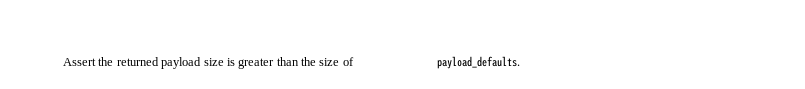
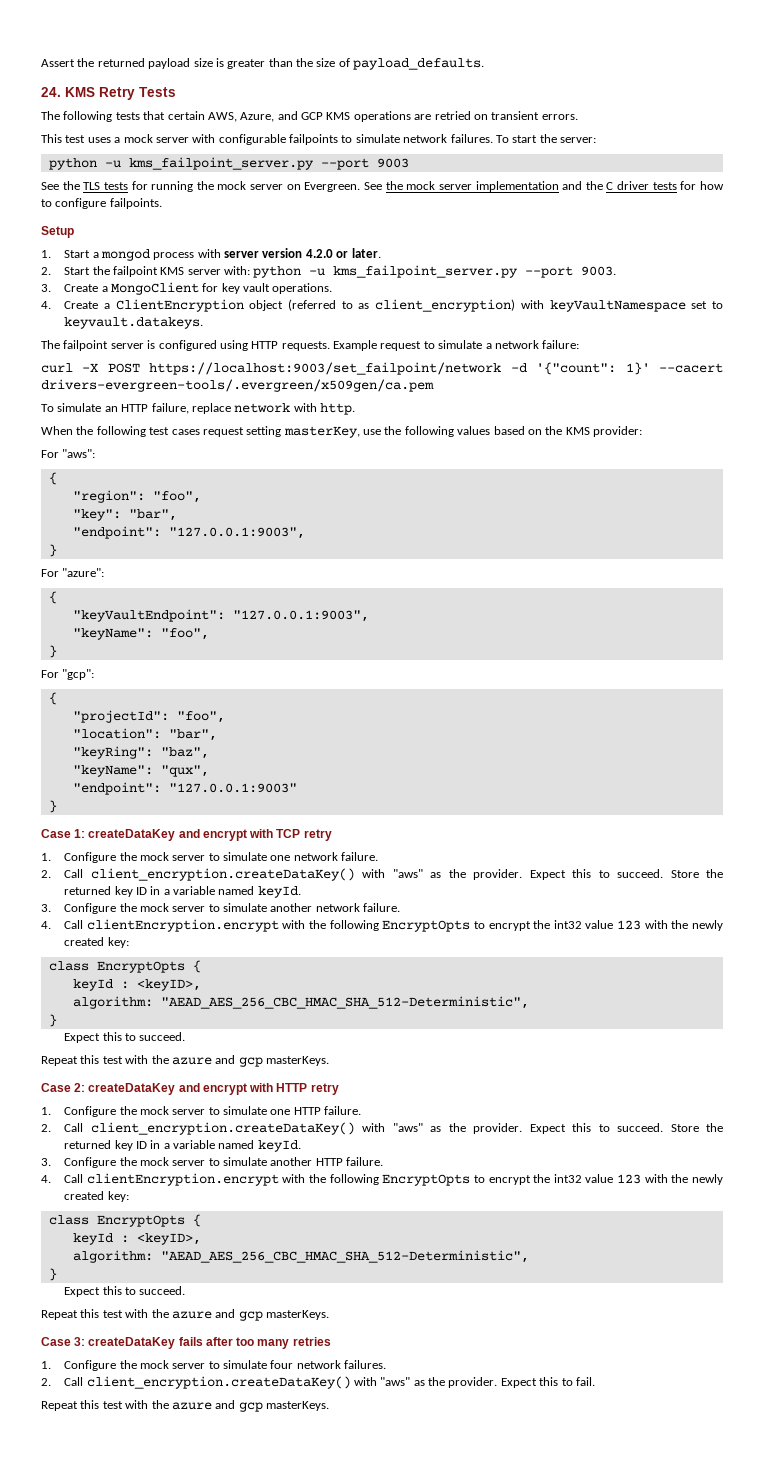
+ 24. KMS Retry Tests
+ The following tests that certain AWS, Azure, and GCP KMS operations are retried on transient errors.
+ This test uses a mock server with configurable failpoints to simulate network failures. To start the server:
+ python -u kms_failpoint_server.py --port 9003
+ See the TLS tests for running the mock server on Evergreen. See the mock server implementation and the C driver tests for how to configure failpoints.
+ Setup
+ 1. Start a mongod process with server version 4.2.0 or later.
+ 2. Start the failpoint KMS server with: python -u kms_failpoint_server.py --port 9003.
+ 3. Create a MongoClient for key vault operations.
+ 4. Create a ClientEncryption object (referred to as client_encryption) with keyVaultNamespace set to keyvault.datakeys.
+ The failpoint server is configured using HTTP requests. Example request to simulate a network failure:
+ curl -X POST https://localhost:9003/set_failpoint/network -d '{"count": 1}' --cacert drivers-evergreen-tools/.evergreen/x509gen/ca.pem
+ To simulate an HTTP failure, replace network with http.
+ When the following test cases request setting masterKey, use the following values based on the KMS provider:
+ For "aws":
+ {
+ "region": "foo",
+ "key": "bar",
+ "endpoint": "127.0.0.1:9003",
+ }
+ For "azure":
+ {
+ "keyVaultEndpoint": "127.0.0.1:9003",
+ "keyName": "foo",
+ }
+ For "gcp":
+ {
+ "projectId": "foo",
+ "location": "bar",
+ "keyRing": "baz",
+ "keyName": "qux",
+ "endpoint": "127.0.0.1:9003"
+ }
+ Case 1: createDataKey and encrypt with TCP retry
+ 1. Configure the mock server to simulate one network failure.
+ 2. Call client_encryption.createDataKey() with "aws" as the provider. Expect this to succeed. Store the returned key ID in a variable named keyId.
+ 3. Configure the mock server to simulate another network failure.
+ 4. Call clientEncryption.encrypt with the following EncryptOpts to encrypt the int32 value 123 with the newly created key:
+ class EncryptOpts {
+ keyId : <keyID>,
+ algorithm: "AEAD_AES_256_CBC_HMAC_SHA_512-Deterministic",
+ }
+ Expect this to succeed.
+ Repeat this test with the azure and gcp masterKeys.
+ Case 2: createDataKey and encrypt with HTTP retry
+ 1. Configure the mock server to simulate one HTTP failure.
+ 2. Call client_encryption.createDataKey() with "aws" as the provider. Expect this to succeed. Store the returned key ID in a variable named keyId.
+ 3. Configure the mock server to simulate another HTTP failure.
+ 4. Call clientEncryption.encrypt with the following EncryptOpts to encrypt the int32 value 123 with the newly created key:
+ class EncryptOpts {
+ keyId : <keyID>,
+ algorithm: "AEAD_AES_256_CBC_HMAC_SHA_512-Deterministic",
+ }
+ Expect this to succeed.
+ Repeat this test with the azure and gcp masterKeys.
+ Case 3: createDataKey fails after too many retries
+ 1. Configure the mock server to simulate four network failures.
+ 2. Call client_encryption.createDataKey() with "aws" as the provider. Expect this to fail.
+ Repeat this test with the azure and gcp masterKeys.

